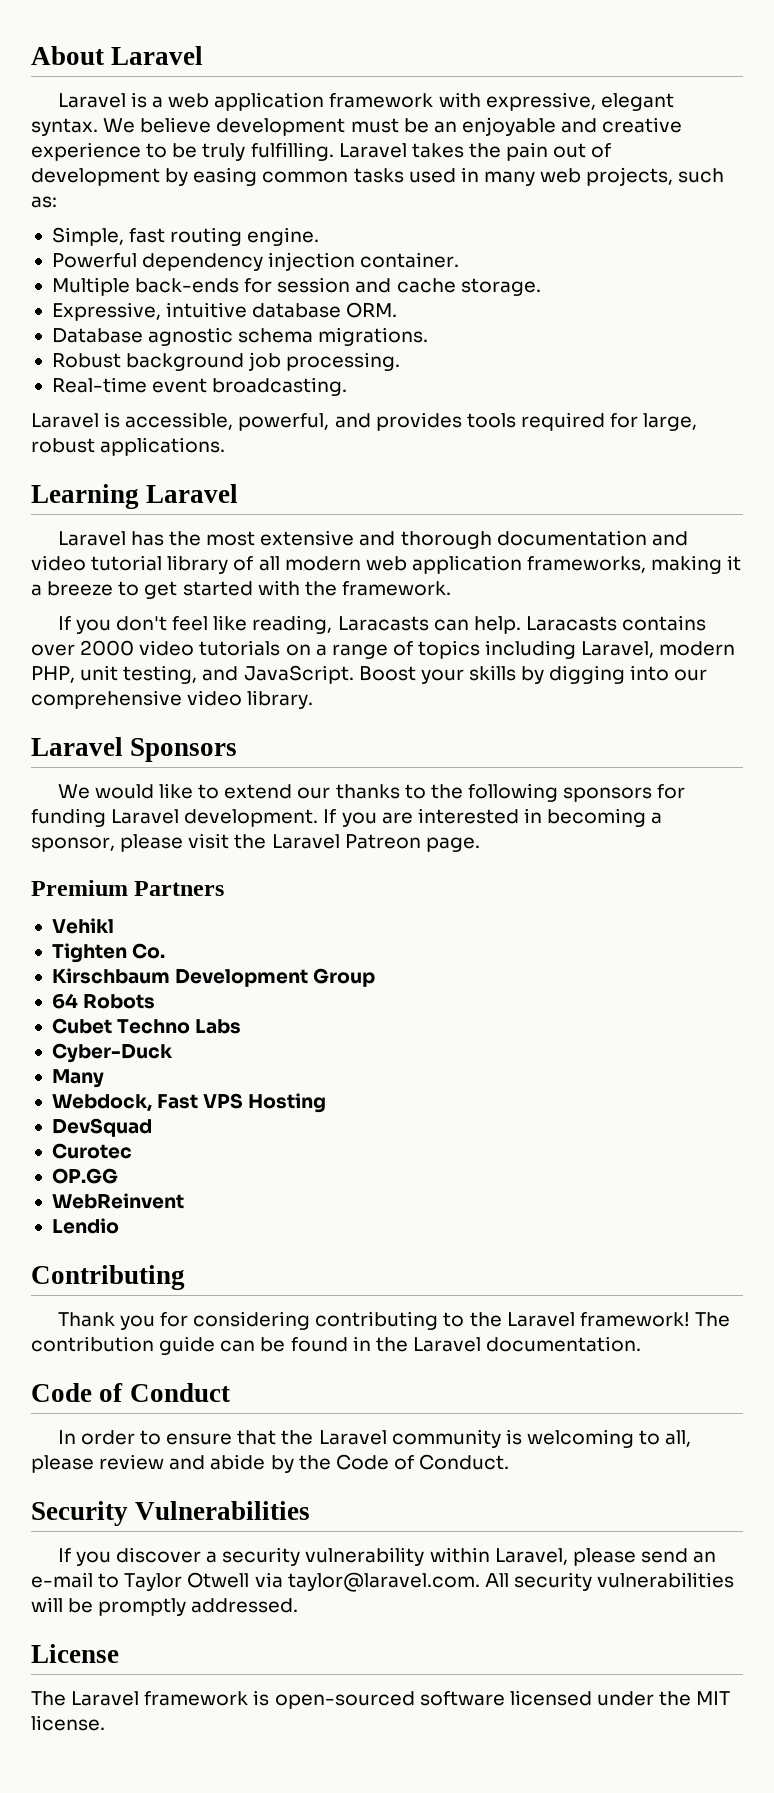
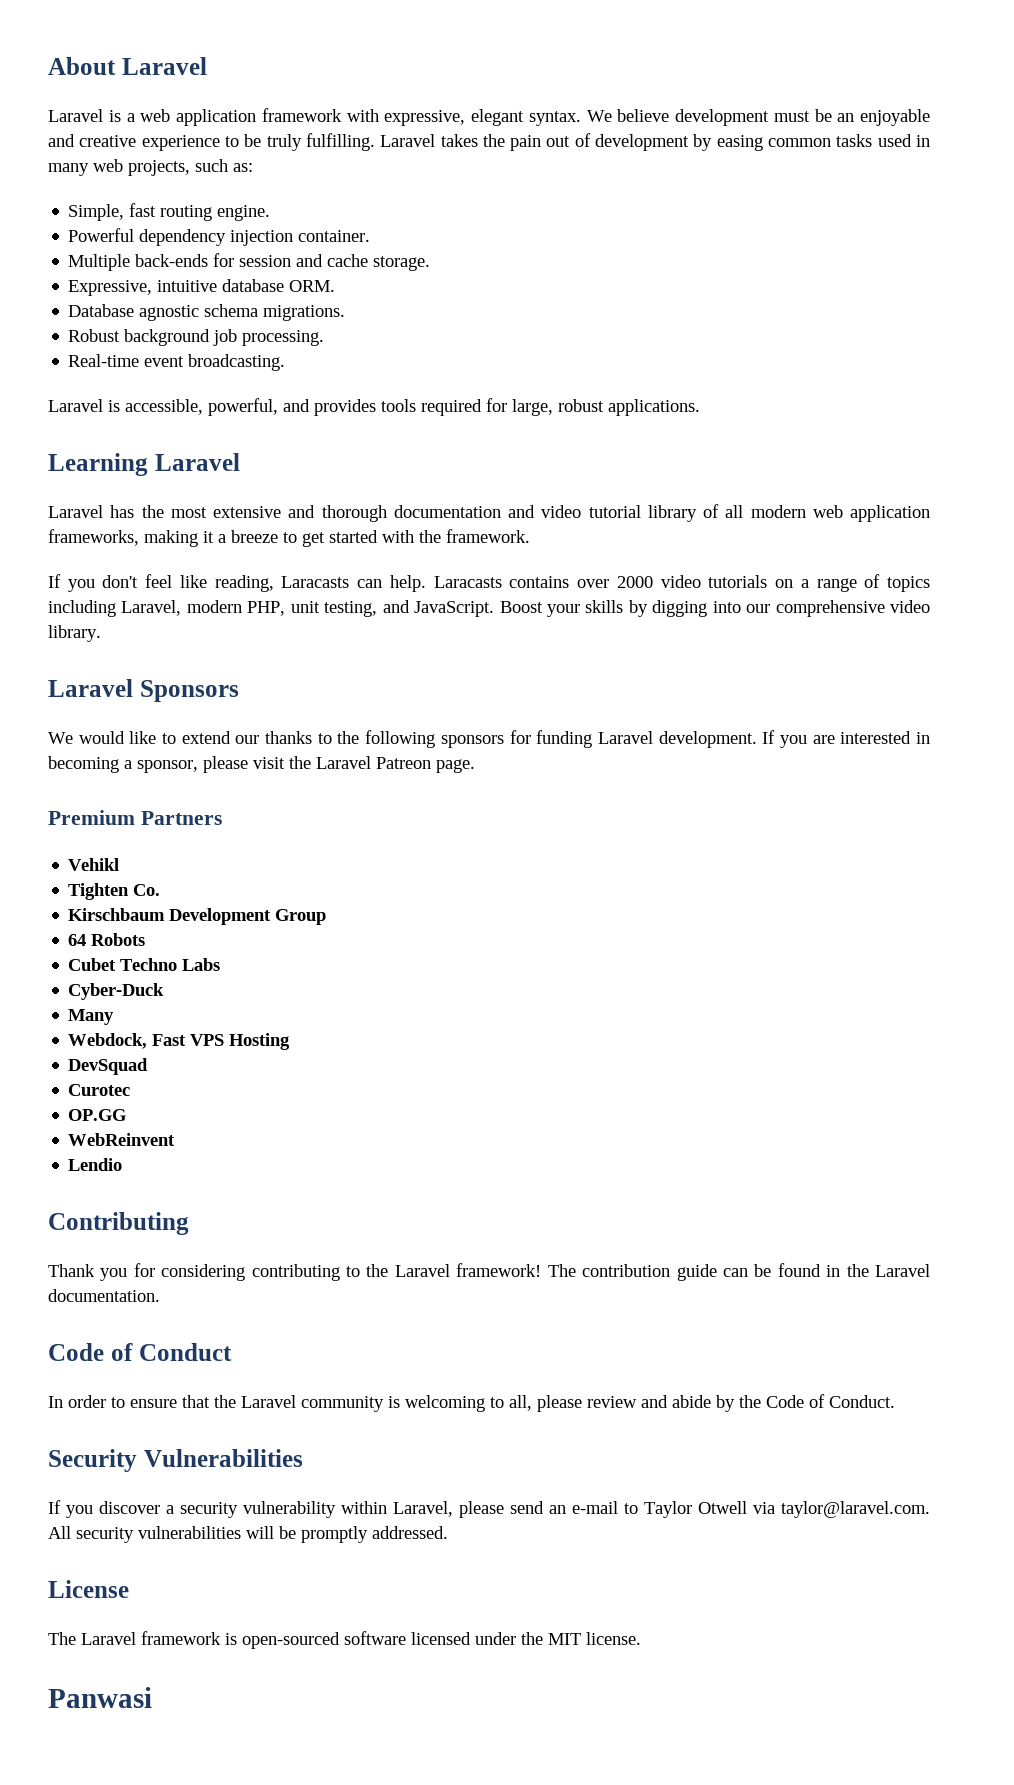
+ Panwasi

